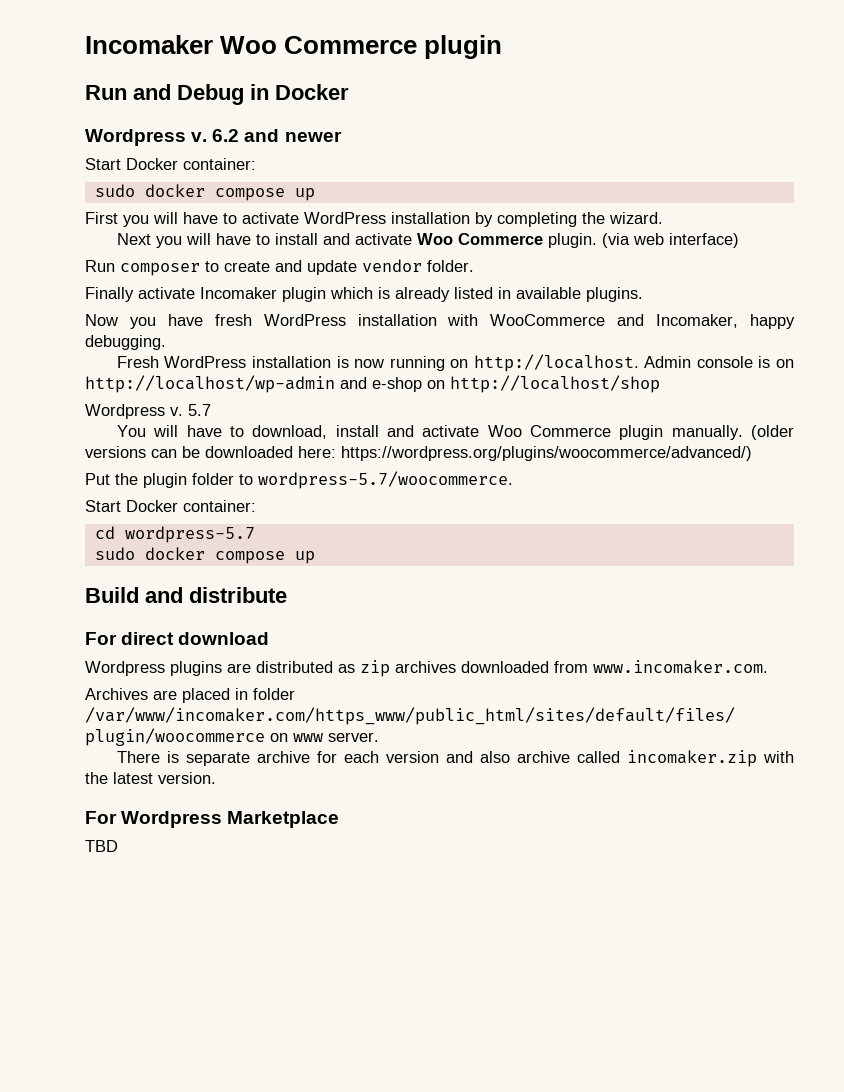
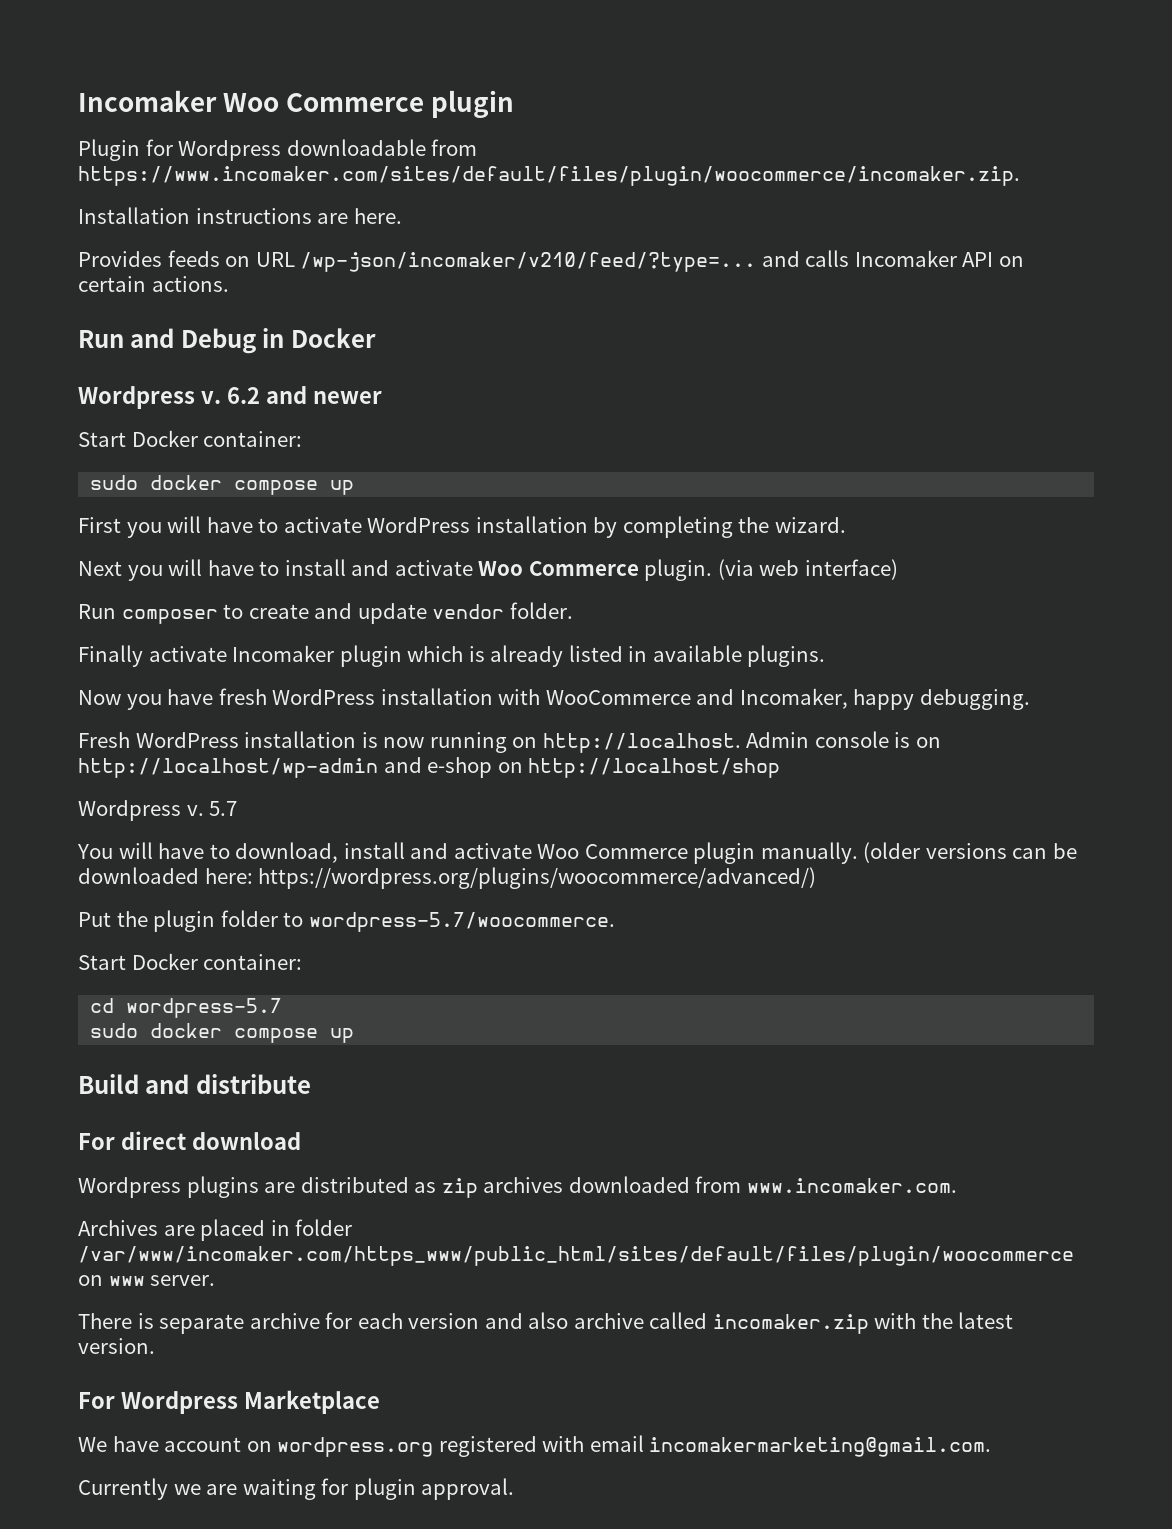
+ Plugin for Wordpress downloadable from https://www.incomaker.com/sites/default/files/plugin/woocommerce/incomaker.zip.
+ Installation instructions are here.
+ Provides feeds on URL /wp-json/incomaker/v210/feed/?type=... and calls Incomaker API on certain actions.
- TBD
+ We have account on wordpress.org registered with email incomakermarketing@gmail.com.
+ Currently we are waiting for plugin approval.

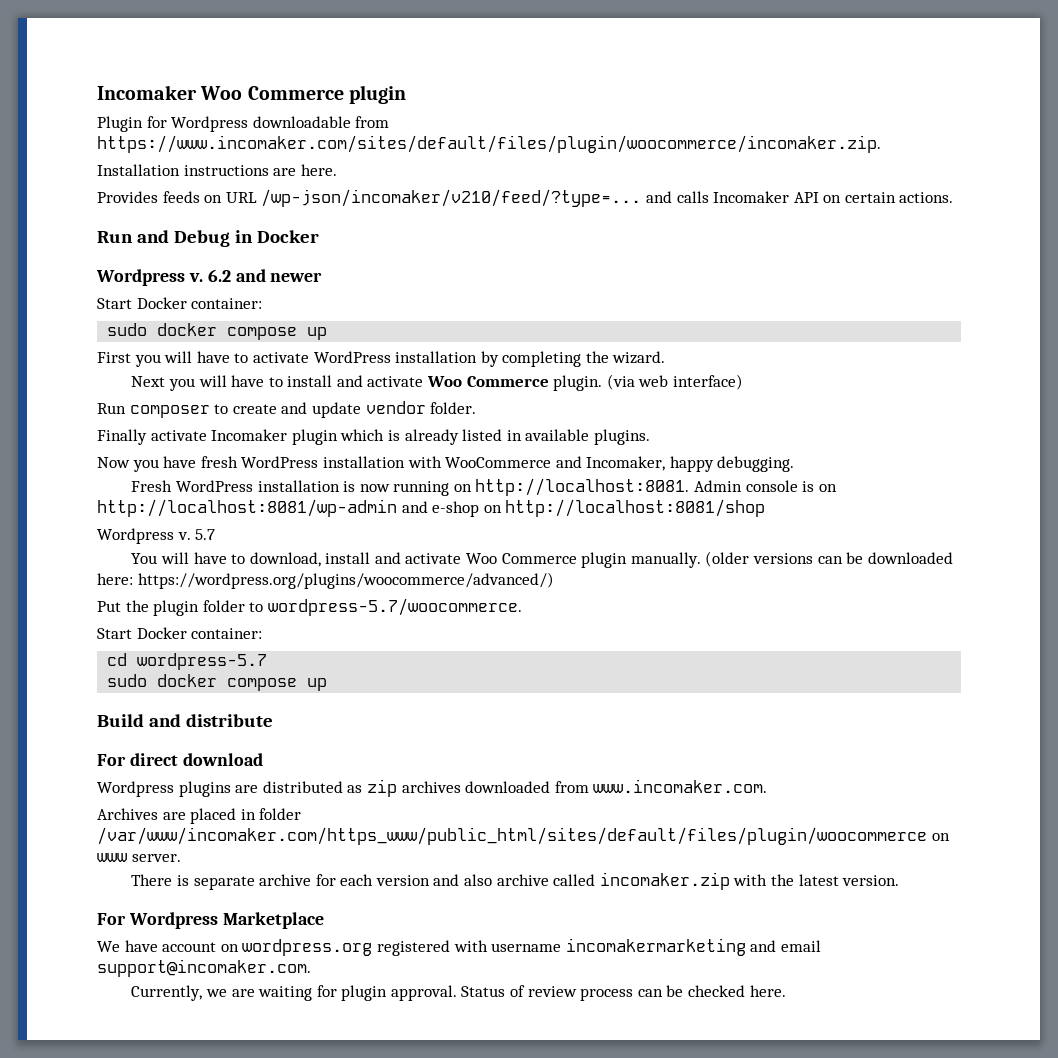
- Fresh WordPress installation is now running on http://localhost.
+ Fresh WordPress installation is now running on http://localhost:8081.
- Admin console is on http://localhost/wp-admin and e-shop on http://localhost/shop
+ Admin console is on http://localhost:8081/wp-admin and e-shop on http://localhost:8081/shop
- We have account on wordpress.org registered with email incomakermarketing@gmail.com.
- Currently we are waiting for plugin approval.
+ We have account on wordpress.org registered with username incomakermarketing and email support@incomaker.com.
+ Currently, we are waiting for plugin approval.
+ Status of review process can be checked here.

